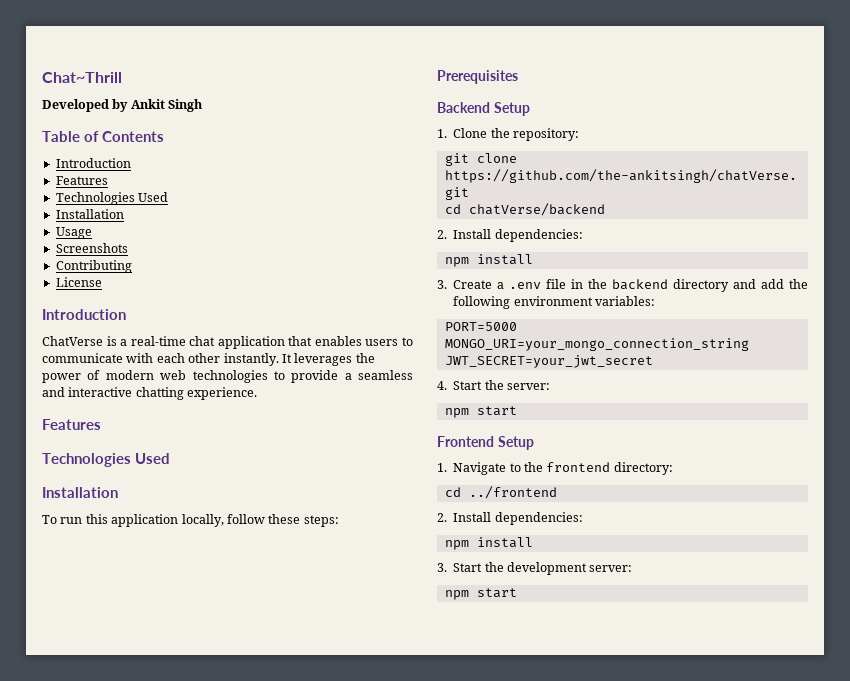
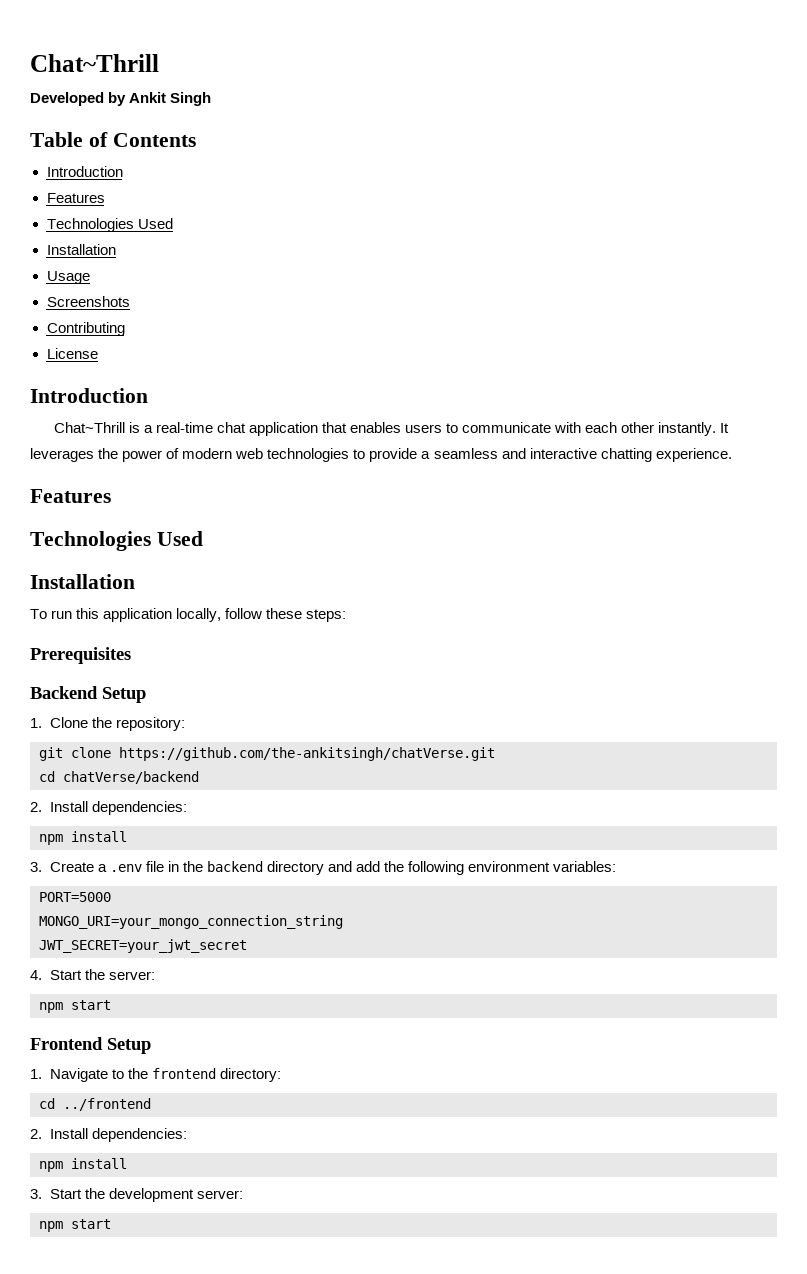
- ChatVerse is a real-time chat application that enables users to communicate with each other instantly.
+ Chat~Thrill is a real-time chat application that enables users to communicate with each other instantly.

